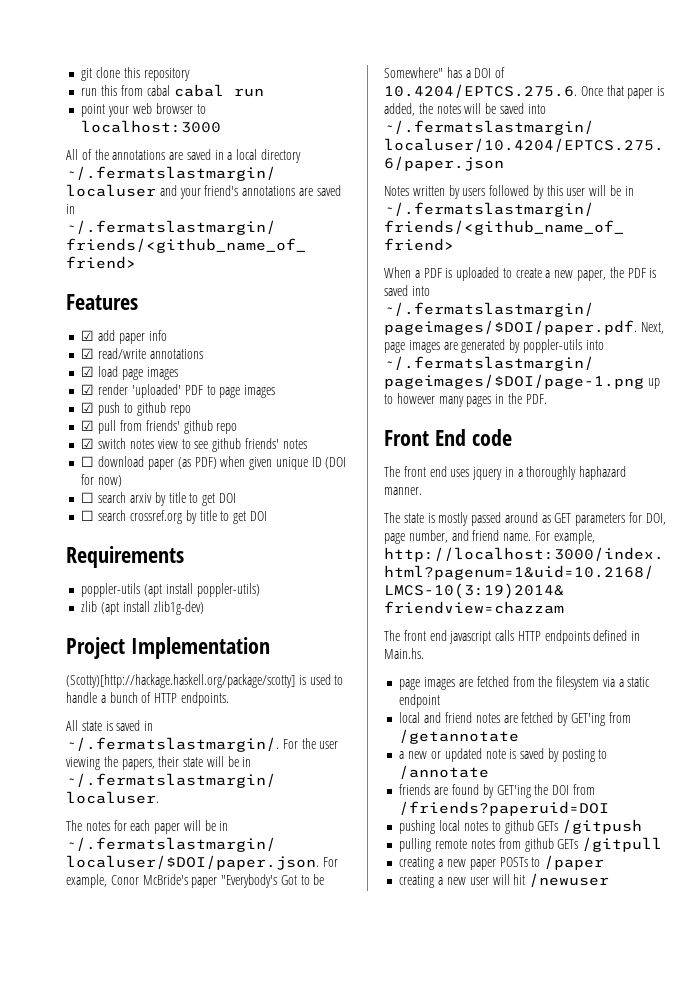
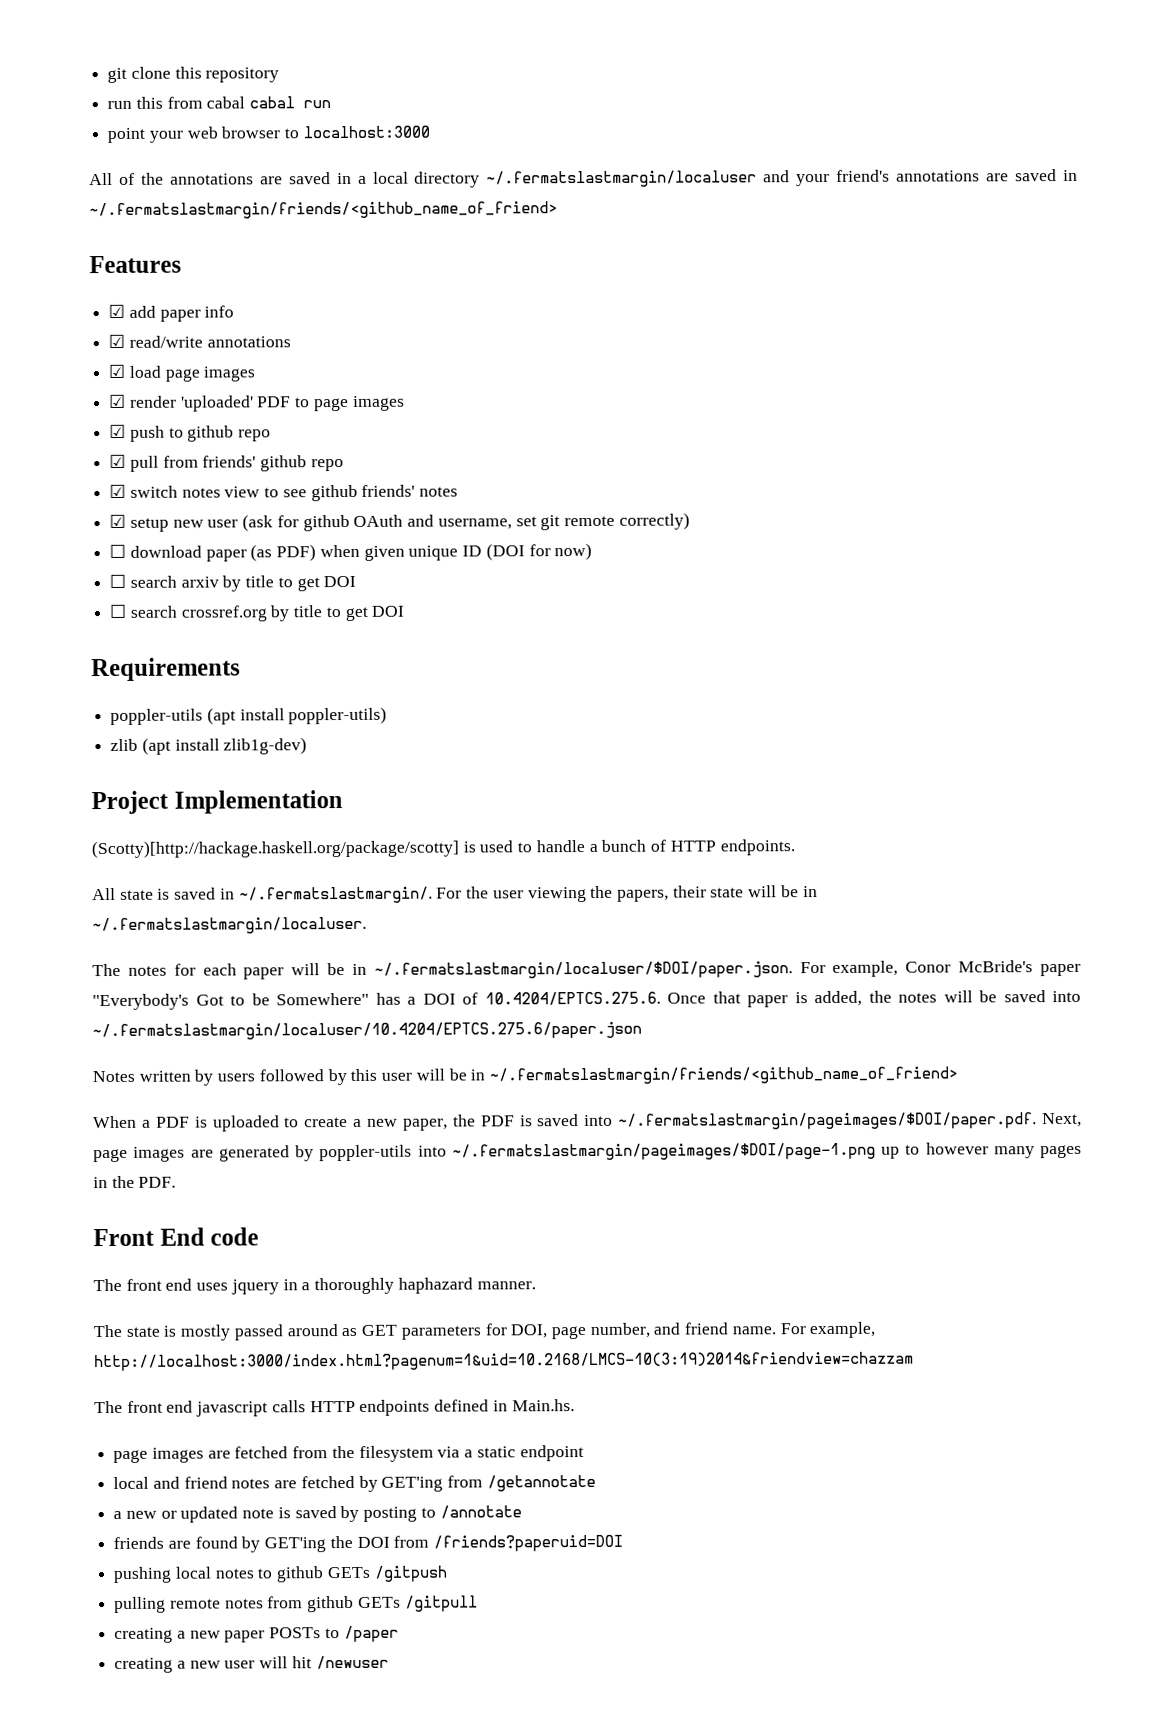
+ ☑ setup new user (ask for github OAuth and username, set git remote correctly)

